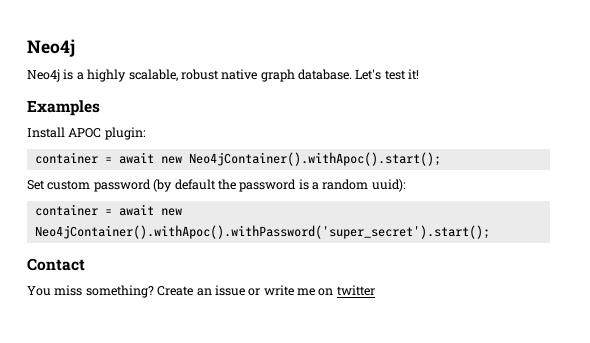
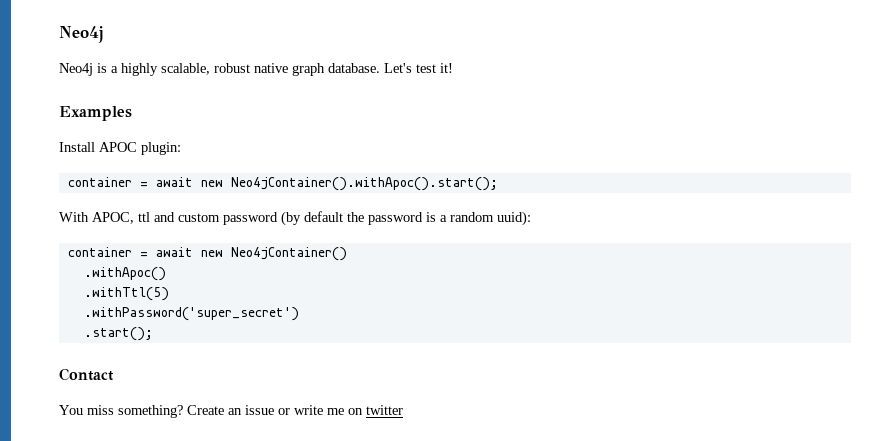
- Set custom password (by default the password is a random uuid):
+ With APOC, ttl and custom password (by default the password is a random uuid):
- container = await new Neo4jContainer().withApoc().withPassword('super_secret').start();
+ container = await new Neo4jContainer()
+ .withApoc()
+ .withTtl(5)
+ .withPassword('super_secret')
+ .start();

